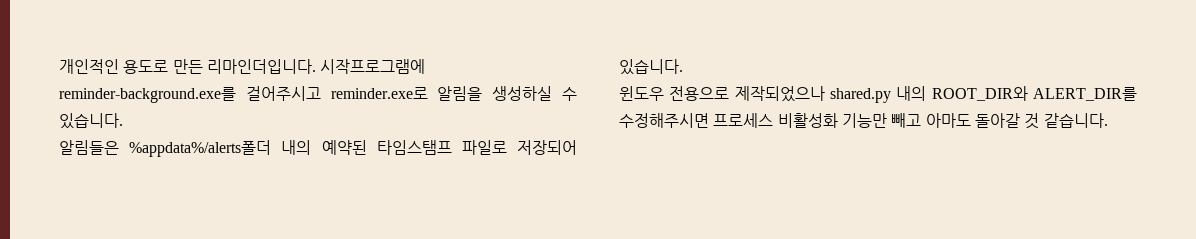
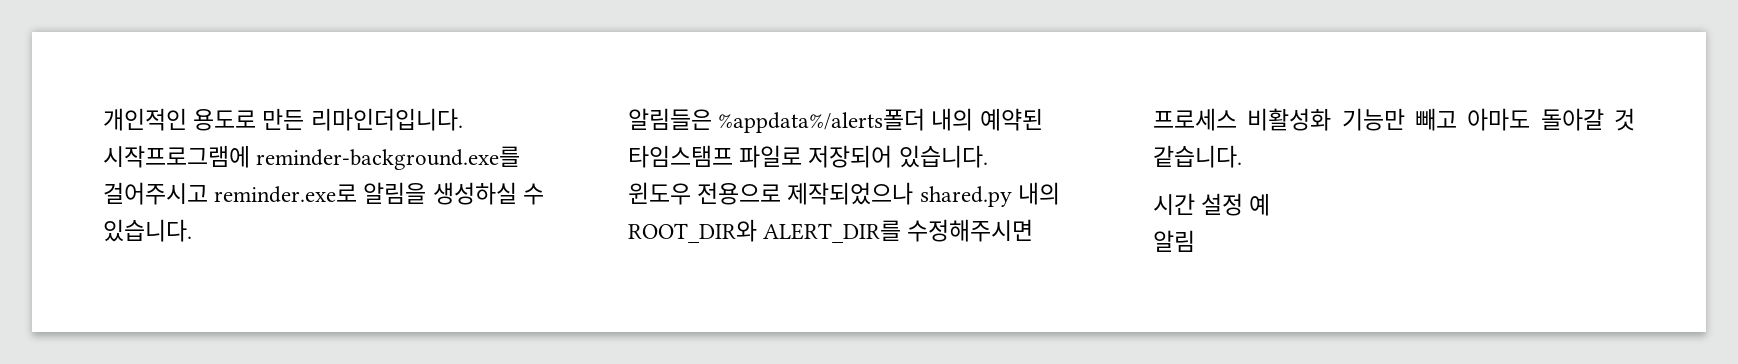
+ 시간 설정 예
+ 알림

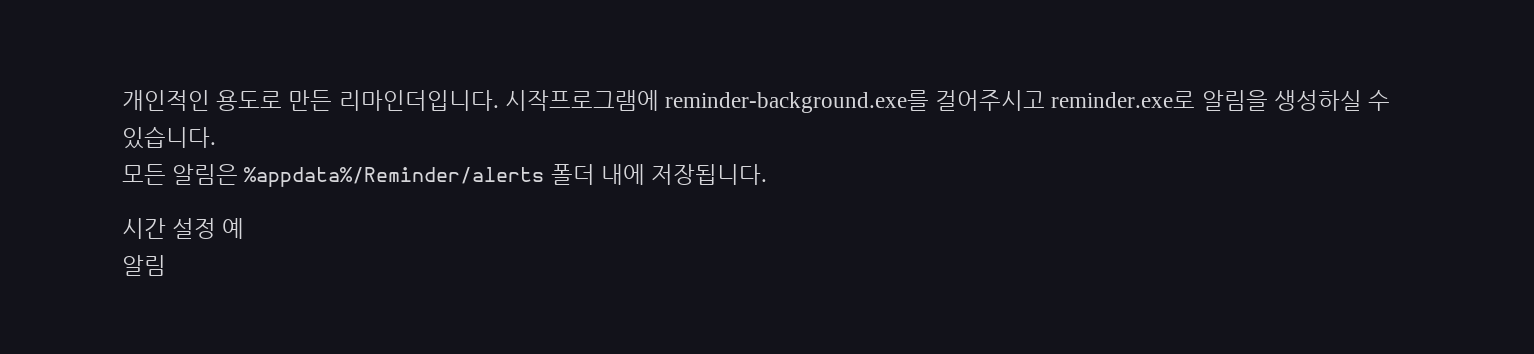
- 알림들은 %appdata%/alerts폴더 내의 예약된 타임스탬프 파일로 저장되어 있습니다.
- 윈도우 전용으로 제작되었으나 shared.py 내의 ROOT_DIR와 ALERT_DIR를 수정해주시면 프로세스 비활성화 기능만 빼고 아마도 돌아갈 것 같습니다.
+ 모든 알림은 %appdata%/Reminder/alerts 폴더 내에 저장됩니다.

